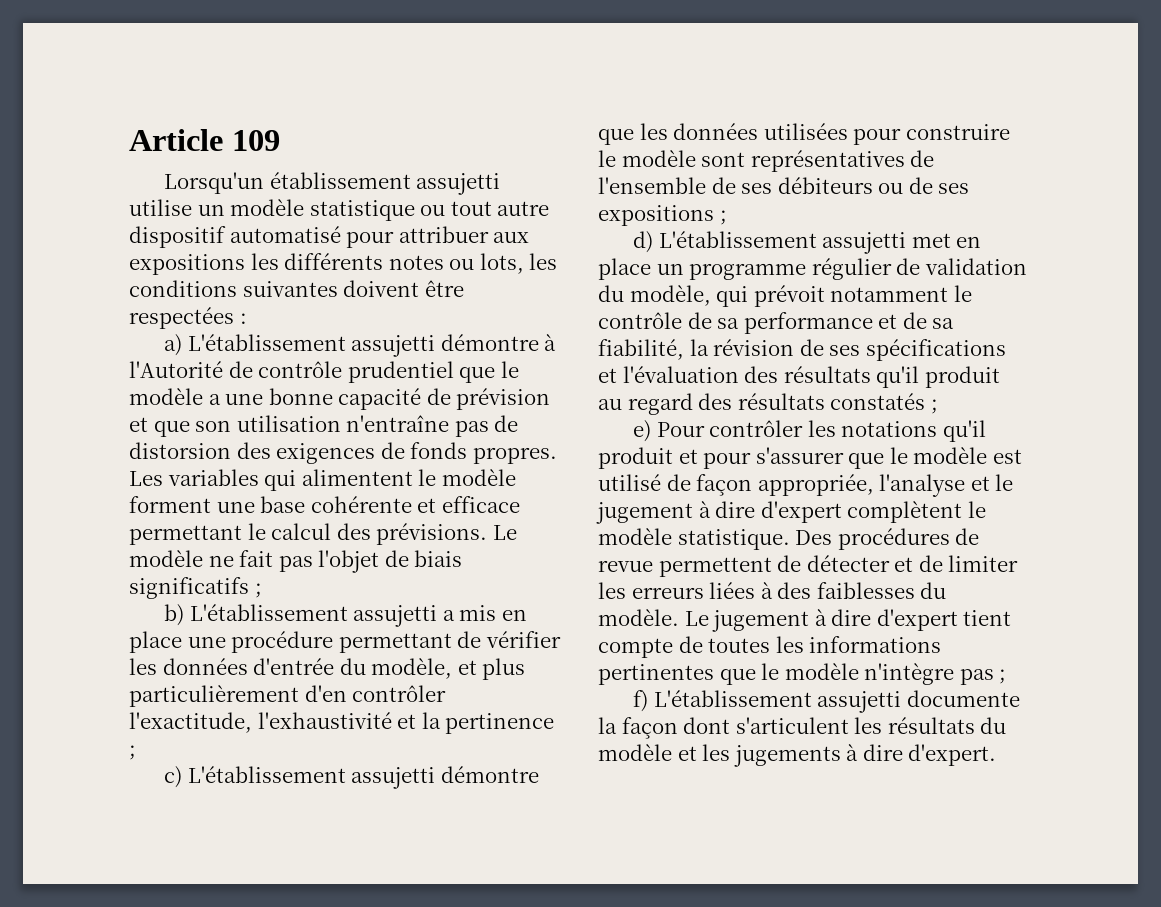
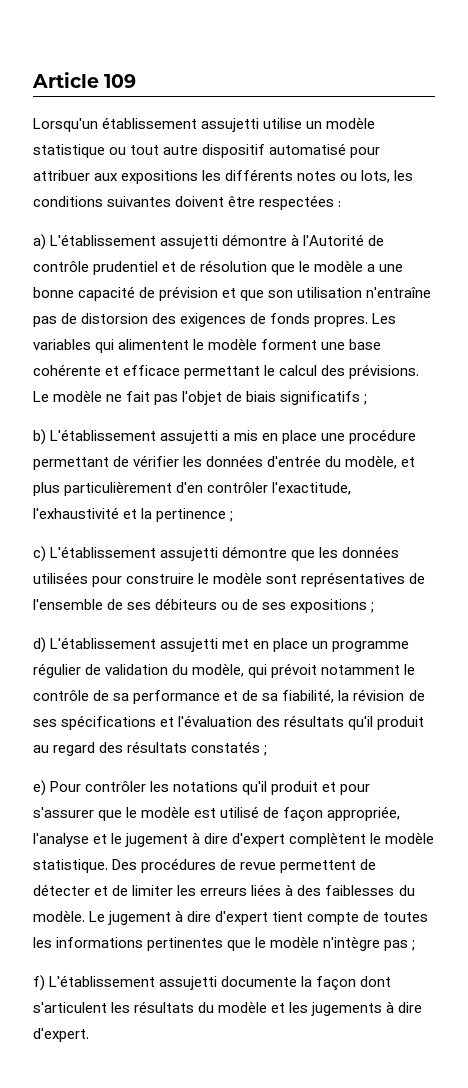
- a) L'établissement assujetti démontre à l'Autorité de contrôle prudentiel que le modèle a une bonne capacité de prévision et que son utilisation n'entraîne pas de distorsion des exigences de fonds propres.
+ a) L'établissement assujetti démontre à l'Autorité de contrôle prudentiel et de résolution que le modèle a une bonne capacité de prévision et que son utilisation n'entraîne pas de distorsion des exigences de fonds propres.

